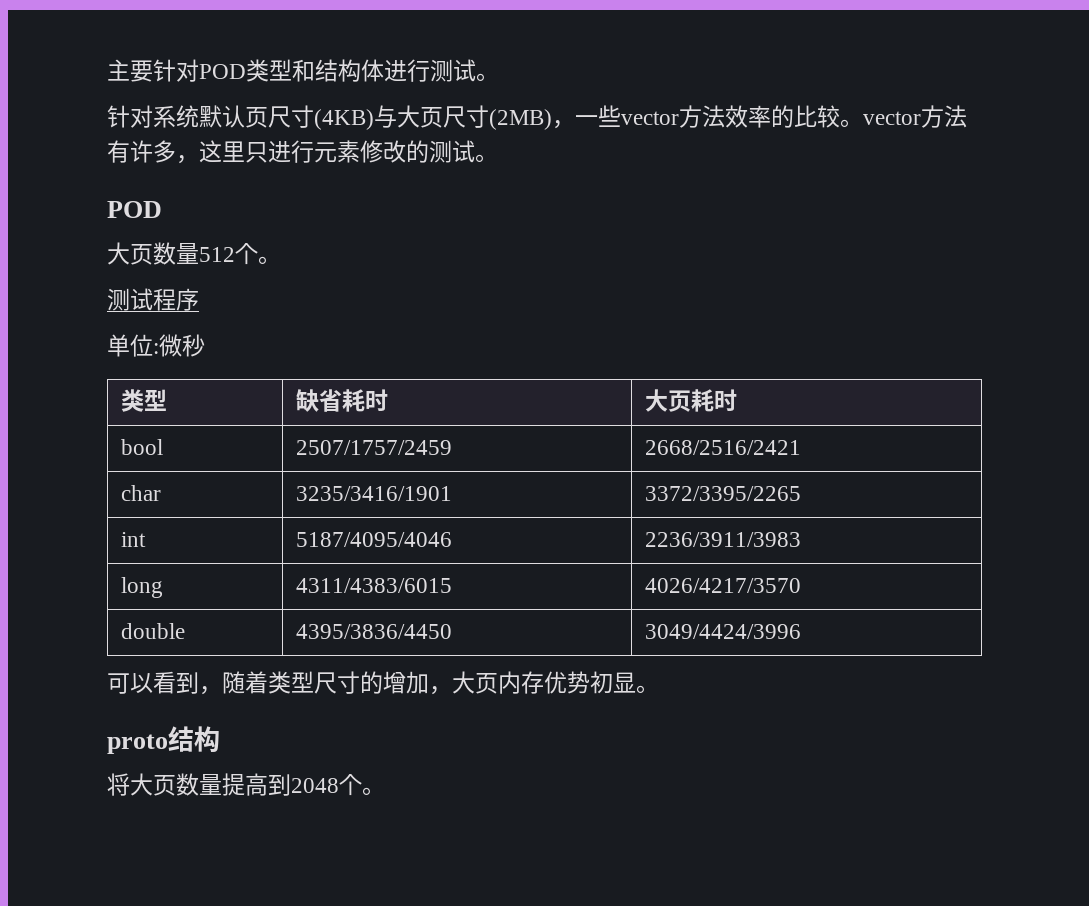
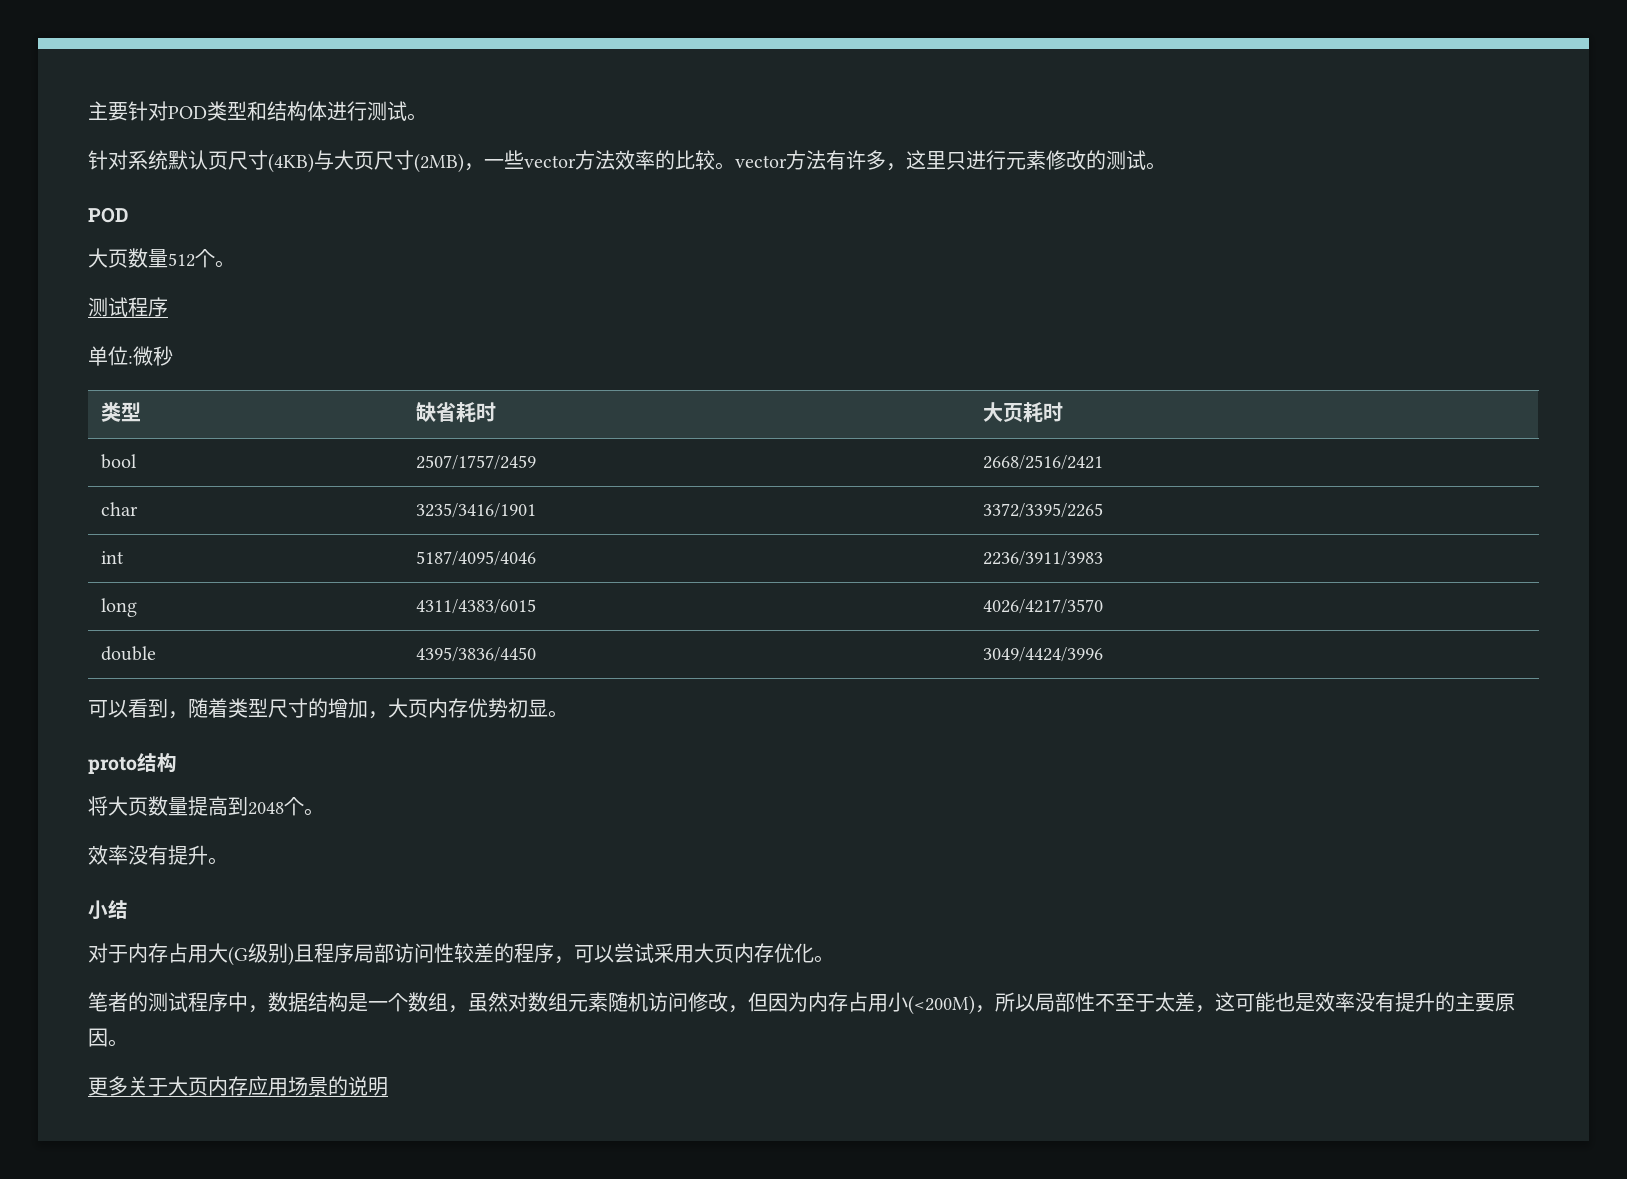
+ 效率没有提升。
+ 小结
+ 对于内存占用大(G级别)且程序局部访问性较差的程序，可以尝试采用大页内存优化。
+ 笔者的测试程序中，数据结构是一个数组，虽然对数组元素随机访问修改，但因为内存占用小(<200M)，所以局部性不至于太差，这可能也是效率没有提升的主要原因。
+ 更多关于大页内存应用场景的说明

